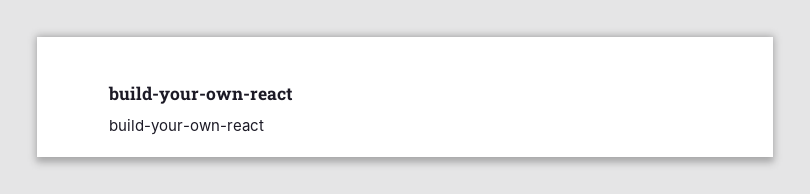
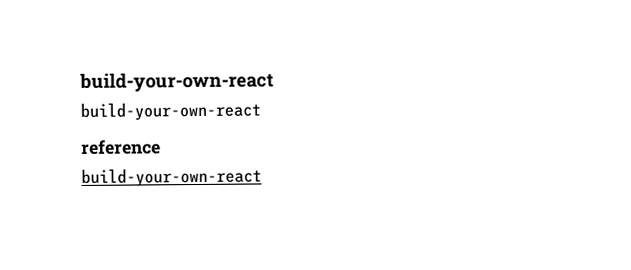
+ reference
+ build-your-own-react

